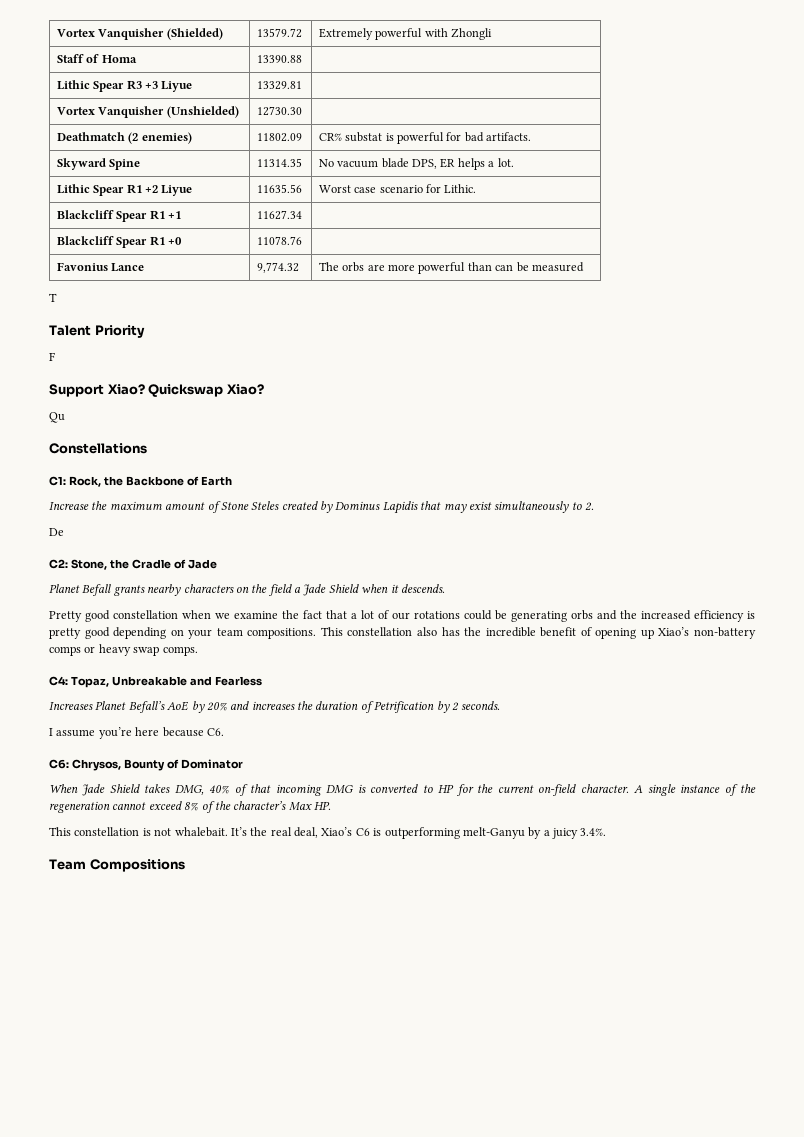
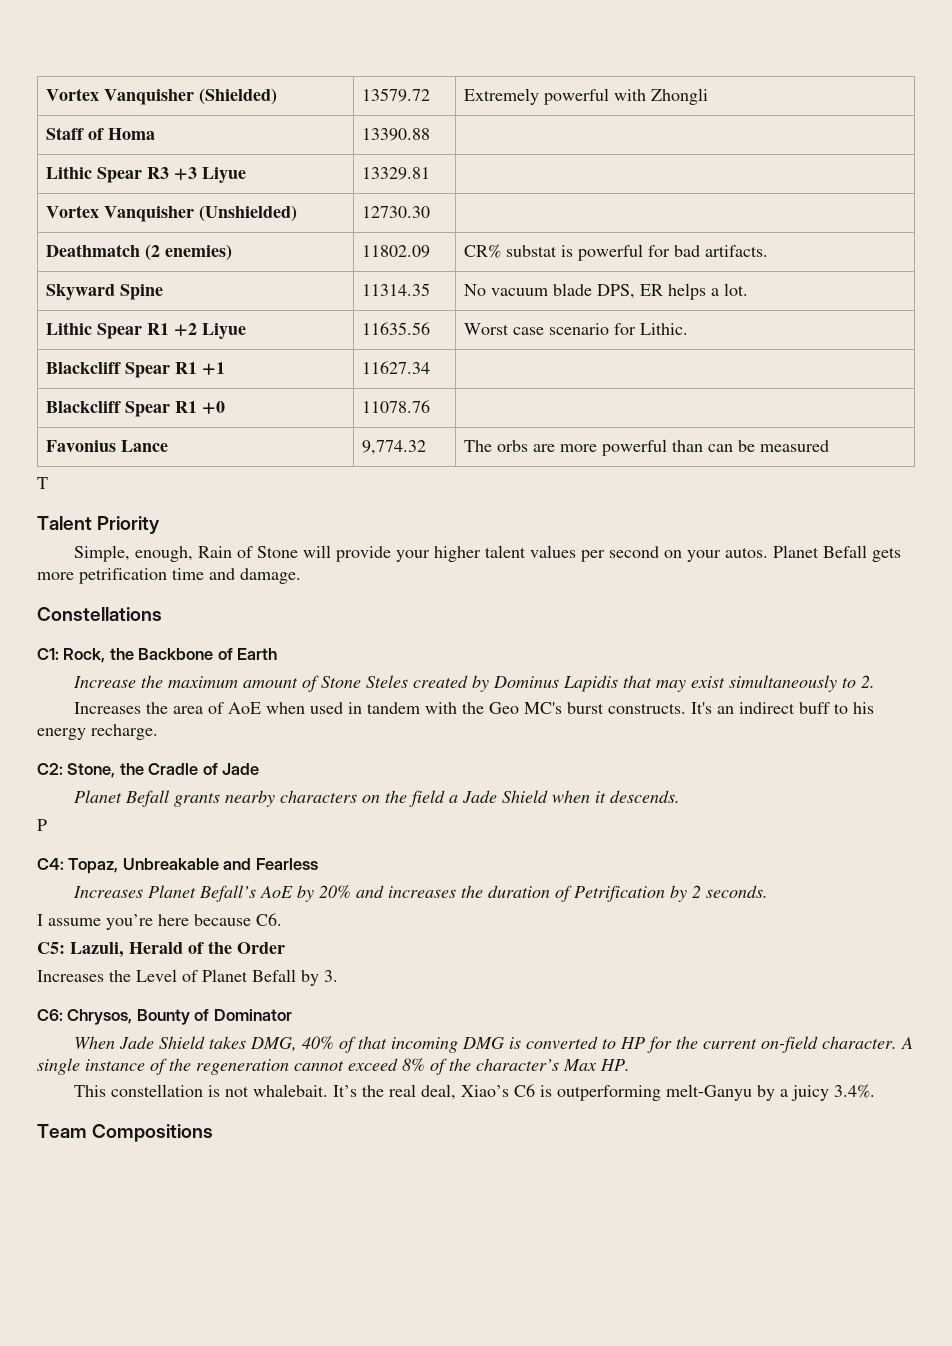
- F
- Support Xiao? Quickswap Xiao?
- Qu
+ Simple, enough, Rain of Stone will provide your higher talent values per second on your autos. Planet Befall gets more petrification time and damage.
- De
+ Increases the area of AoE when used in tandem with the Geo MC's burst constructs. It's an indirect buff to his energy recharge.
- Pretty good constellation when we examine the fact that a lot of our rotations could be generating orbs and the increased efficiency is pretty good depending on your team compositions. This constellation also has the incredible benefit of opening up Xiao’s non-battery comps or heavy swap comps.
+ P
+ C5: Lazuli, Herald of the Order
+ Increases the Level of Planet Befall by 3.

